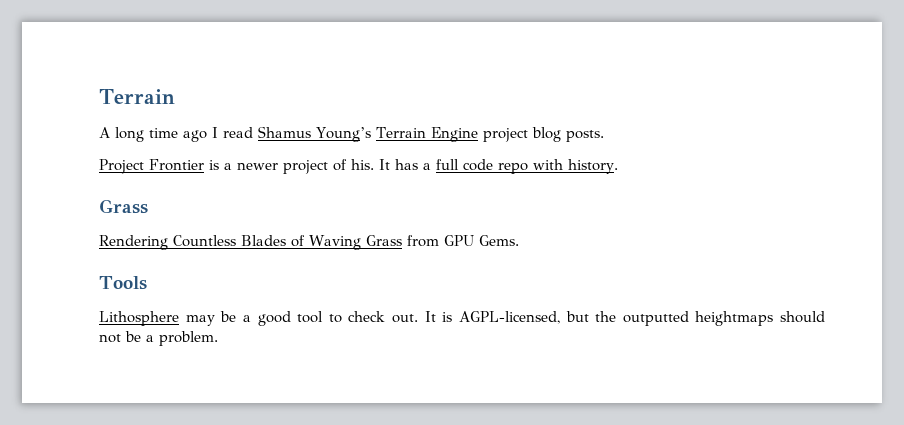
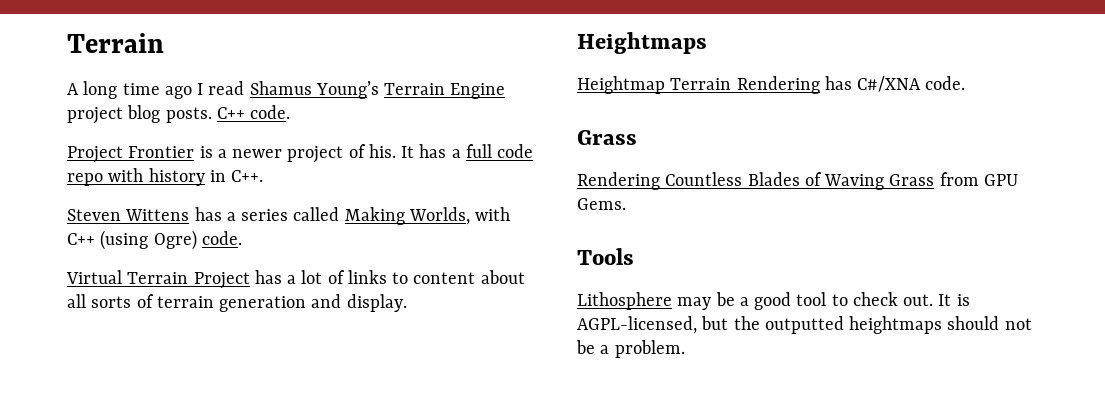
+ C++ code.
- It has a full code repo with history.
+ It has a full code repo with history in C++.
+ Steven Wittens has a series called Making Worlds, with C++ (using Ogre) code.
+ Virtual Terrain Project has a lot of links to content about all sorts of terrain generation and display.
+ Heightmaps
+ Heightmap Terrain Rendering has C#/XNA code.

